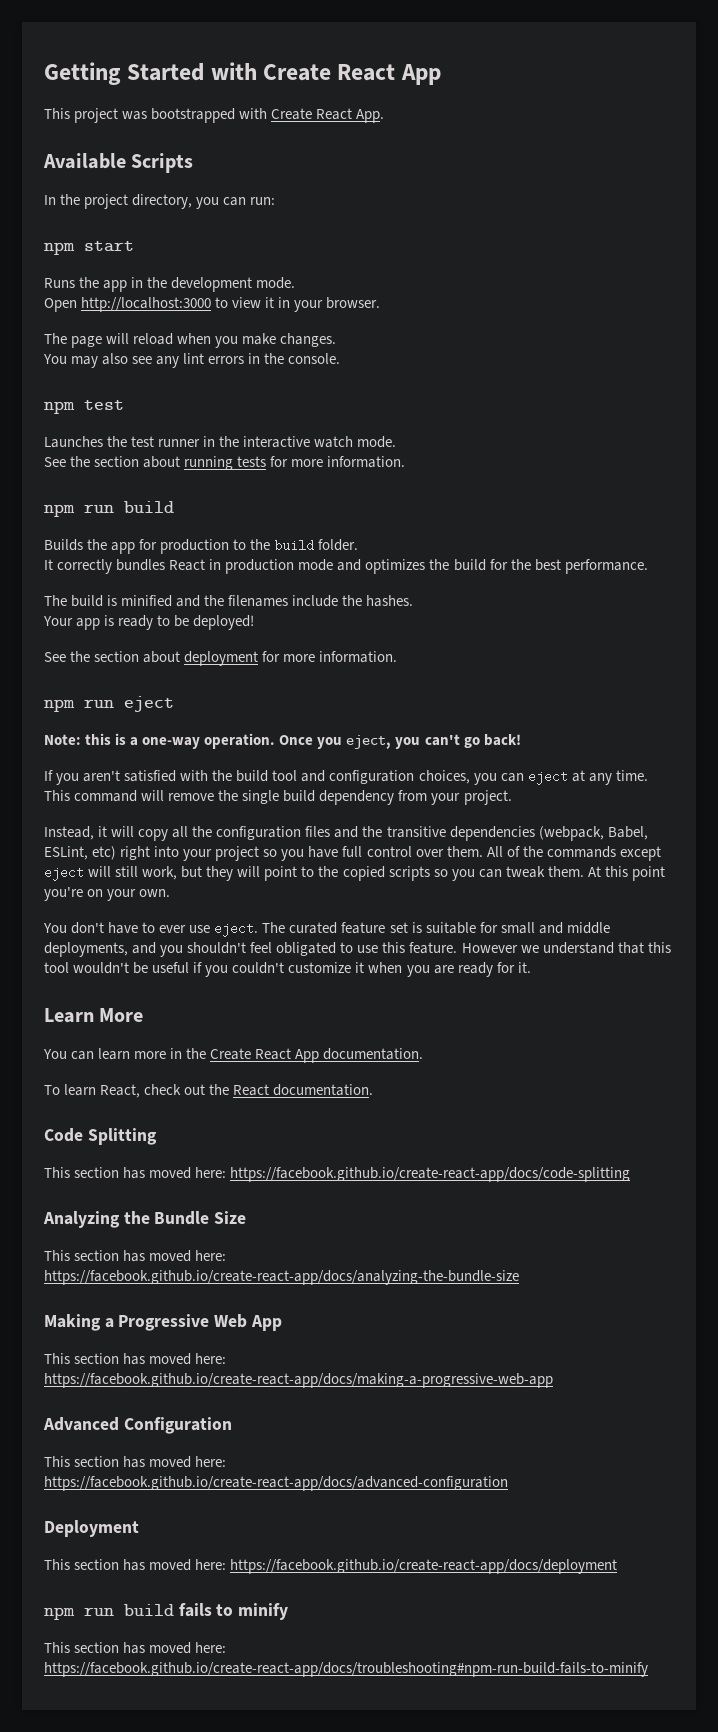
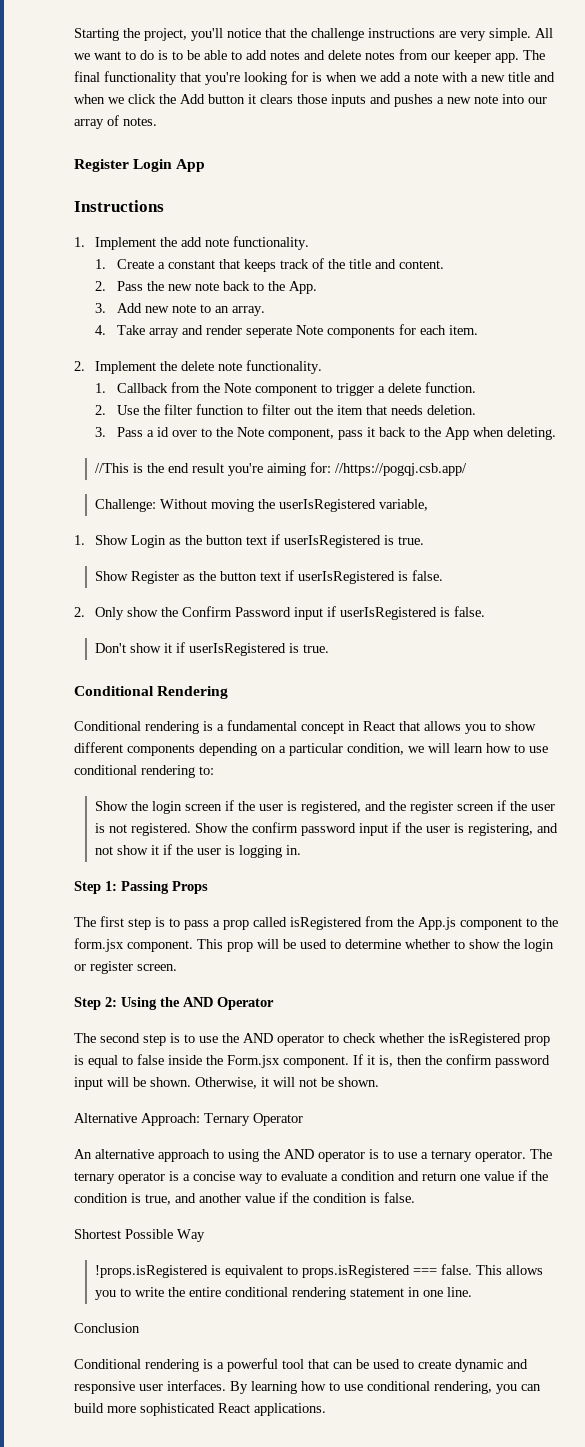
- Getting Started with Create React App
- This project was bootstrapped with Create React App.
- Available Scripts
- In the project directory, you can run:
- npm start
- Runs the app in the development mode.
- Open http://localhost:3000 to view it in your browser.
- The page will reload when you make changes.
- You may also see any lint errors in the console.
- npm test
- Launches the test runner in the interactive watch mode.
- See the section about running tests for more information.
- npm run build
- Builds the app for production to the build folder.
- It correctly bundles React in production mode and optimizes the build for the best performance.
- The build is minified and the filenames include the hashes.
- Your app is ready to be deployed!
- See the section about deployment for more information.
- npm run eject
- Note: this is a one-way operation. Once you eject, you can't go back!
- If you aren't satisfied with the build tool and configuration choices, you can eject at any time. This command will remove the single build dependency from your project.
- Instead, it will copy all the configuration files and the transitive dependencies (webpack, Babel, ESLint, etc) right into your project so you have full control over them. All of the commands except eject will still work, but they will point to the copied scripts so you can tweak them. At this point you're on your own.
- You don't have to ever use eject. The curated feature set is suitable for small and middle deployments, and you shouldn't feel obligated to use this feature. However we understand that this tool wouldn't be useful if you couldn't customize it when you are ready for it.
- Learn More
- You can learn more in the Create React App documentation.
- To learn React, check out the React documentation.
- Code Splitting
- This section has moved here: https://facebook.github.io/create-react-app/docs/code-splitting
- Analyzing the Bundle Size
- This section has moved here: https://facebook.github.io/create-react-app/docs/analyzing-the-bundle-size
- Making a Progressive Web App
- This section has moved here: https://facebook.github.io/create-react-app/docs/making-a-progressive-web-app
- Advanced Configuration
- This section has moved here: https://facebook.github.io/create-react-app/docs/advanced-configuration
- Deployment
- This section has moved here: https://facebook.github.io/create-react-app/docs/deployment
- npm run build fails to minify
- This section has moved here: https://facebook.github.io/create-react-app/docs/troubleshooting#npm-run-build-fails-to-minify
+ Starting the project, you'll notice that the challenge instructions are very simple. All we want to do is to be able to add notes and delete notes from our keeper app. The final functionality that you're looking for is when we add a note with a new title and when we click the Add button it clears those inputs and pushes a new note into our array of notes.
+ Register Login App
+ Instructions
+ 1. Implement the add note functionality.
+ 1. Create a constant that keeps track of the title and content.
+ 2. Pass the new note back to the App.
+ 3. Add new note to an array.
+ 4. Take array and render seperate Note components for each item.
+ 2. Implement the delete note functionality.
+ 1. Callback from the Note component to trigger a delete function.
+ 2. Use the filter function to filter out the item that needs deletion.
+ 3. Pass a id over to the Note component, pass it back to the App when deleting.
+ //This is the end result you're aiming for: //https://pogqj.csb.app/
+ Challenge: Without moving the userIsRegistered variable,
+ 1. Show Login as the button text if userIsRegistered is true.
+ Show Register as the button text if userIsRegistered is false.
+ 2. Only show the Confirm Password input if userIsRegistered is false.
+ Don't show it if userIsRegistered is true.
+ Conditional Rendering
+ Conditional rendering is a fundamental concept in React that allows you to show different components depending on a particular condition, we will learn how to use conditional rendering to:
+ Show the login screen if the user is registered, and the register screen if the user is not registered. Show the confirm password input if the user is registering, and not show it if the user is logging in.
+ Step 1: Passing Props
+ The first step is to pass a prop called isRegistered from the App.js component to the form.jsx component. This prop will be used to determine whether to show the login or register screen.
+ Step 2: Using the AND Operator
+ The second step is to use the AND operator to check whether the isRegistered prop is equal to false inside the Form.jsx component. If it is, then the confirm password input will be shown. Otherwise, it will not be shown.
+ Alternative Approach: Ternary Operator
+ An alternative approach to using the AND operator is to use a ternary operator. The ternary operator is a concise way to evaluate a condition and return one value if the condition is true, and another value if the condition is false.
+ Shortest Possible Way
+ !props.isRegistered is equivalent to props.isRegistered === false. This allows you to write the entire conditional rendering statement in one line.
+ Conclusion
+ Conditional rendering is a powerful tool that can be used to create dynamic and responsive user interfaces. By learning how to use conditional rendering, you can build more sophisticated React applications.

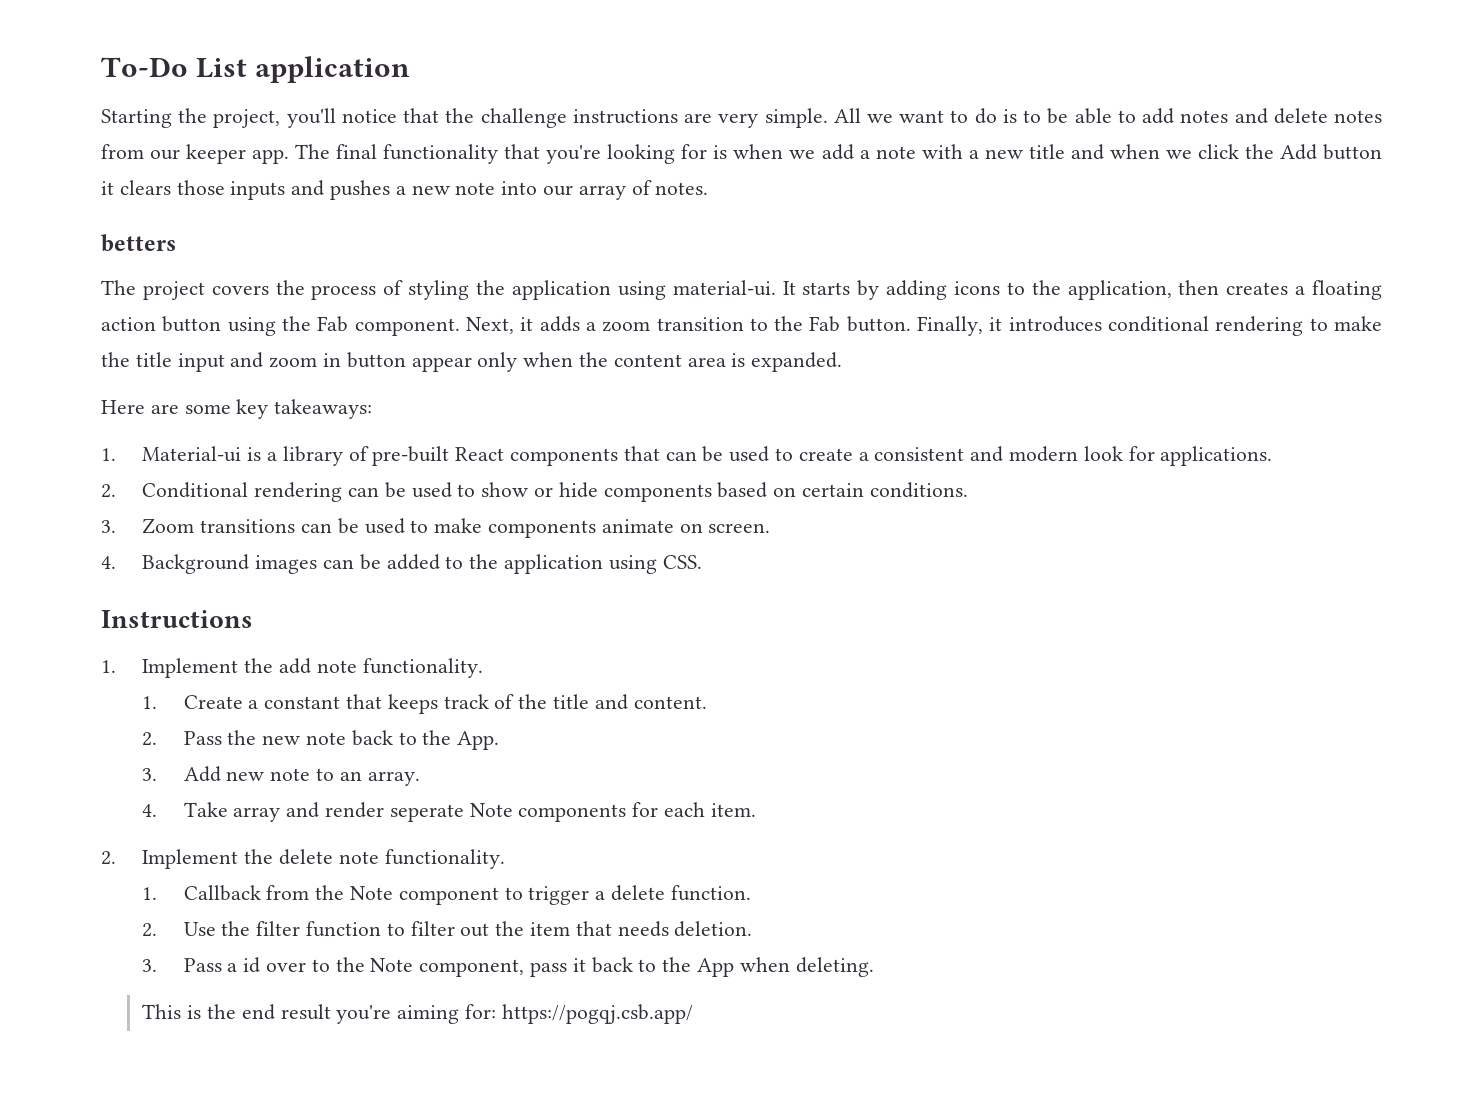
+ To-Do List application
- Register Login App
+ betters
+ The project covers the process of styling the application using material-ui. It starts by adding icons to the application, then creates a floating action button using the Fab component. Next, it adds a zoom transition to the Fab button. Finally, it introduces conditional rendering to make the title input and zoom in button appear only when the content area is expanded.
+ Here are some key takeaways:
+ 1. Material-ui is a library of pre-built React components that can be used to create a consistent and modern look for applications.
+ 2. Conditional rendering can be used to show or hide components based on certain conditions.
+ 3. Zoom transitions can be used to make components animate on screen.
+ 4. Background images can be added to the application using CSS.
- //This is the end result you're aiming for: //https://pogqj.csb.app/
- Challenge: Without moving the userIsRegistered variable,
- 1. Show Login as the button text if userIsRegistered is true.
- Show Register as the button text if userIsRegistered is false.
- 2. Only show the Confirm Password input if userIsRegistered is false.
- Don't show it if userIsRegistered is true.
- Conditional Rendering
- Conditional rendering is a fundamental concept in React that allows you to show different components depending on a particular condition, we will learn how to use conditional rendering to:
- Show the login screen if the user is registered, and the register screen if the user is not registered. Show the confirm password input if the user is registering, and not show it if the user is logging in.
- Step 1: Passing Props
- The first step is to pass a prop called isRegistered from the App.js component to the form.jsx component. This prop will be used to determine whether to show the login or register screen.
- Step 2: Using the AND Operator
- The second step is to use the AND operator to check whether the isRegistered prop is equal to false inside the Form.jsx component. If it is, then the confirm password input will be shown. Otherwise, it will not be shown.
- Alternative Approach: Ternary Operator
- An alternative approach to using the AND operator is to use a ternary operator. The ternary operator is a concise way to evaluate a condition and return one value if the condition is true, and another value if the condition is false.
- Shortest Possible Way
- !props.isRegistered is equivalent to props.isRegistered === false. This allows you to write the entire conditional rendering statement in one line.
- Conclusion
- Conditional rendering is a powerful tool that can be used to create dynamic and responsive user interfaces. By learning how to use conditional rendering, you can build more sophisticated React applications.
+ This is the end result you're aiming for: https://pogqj.csb.app/

